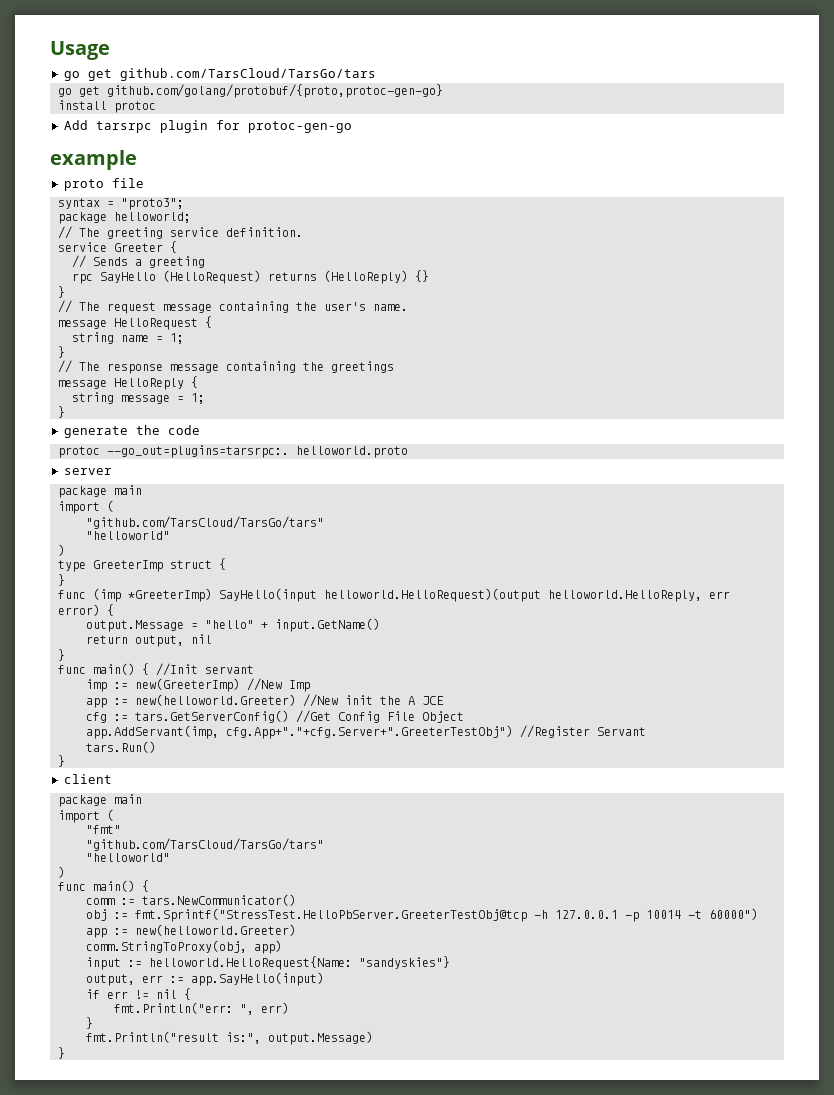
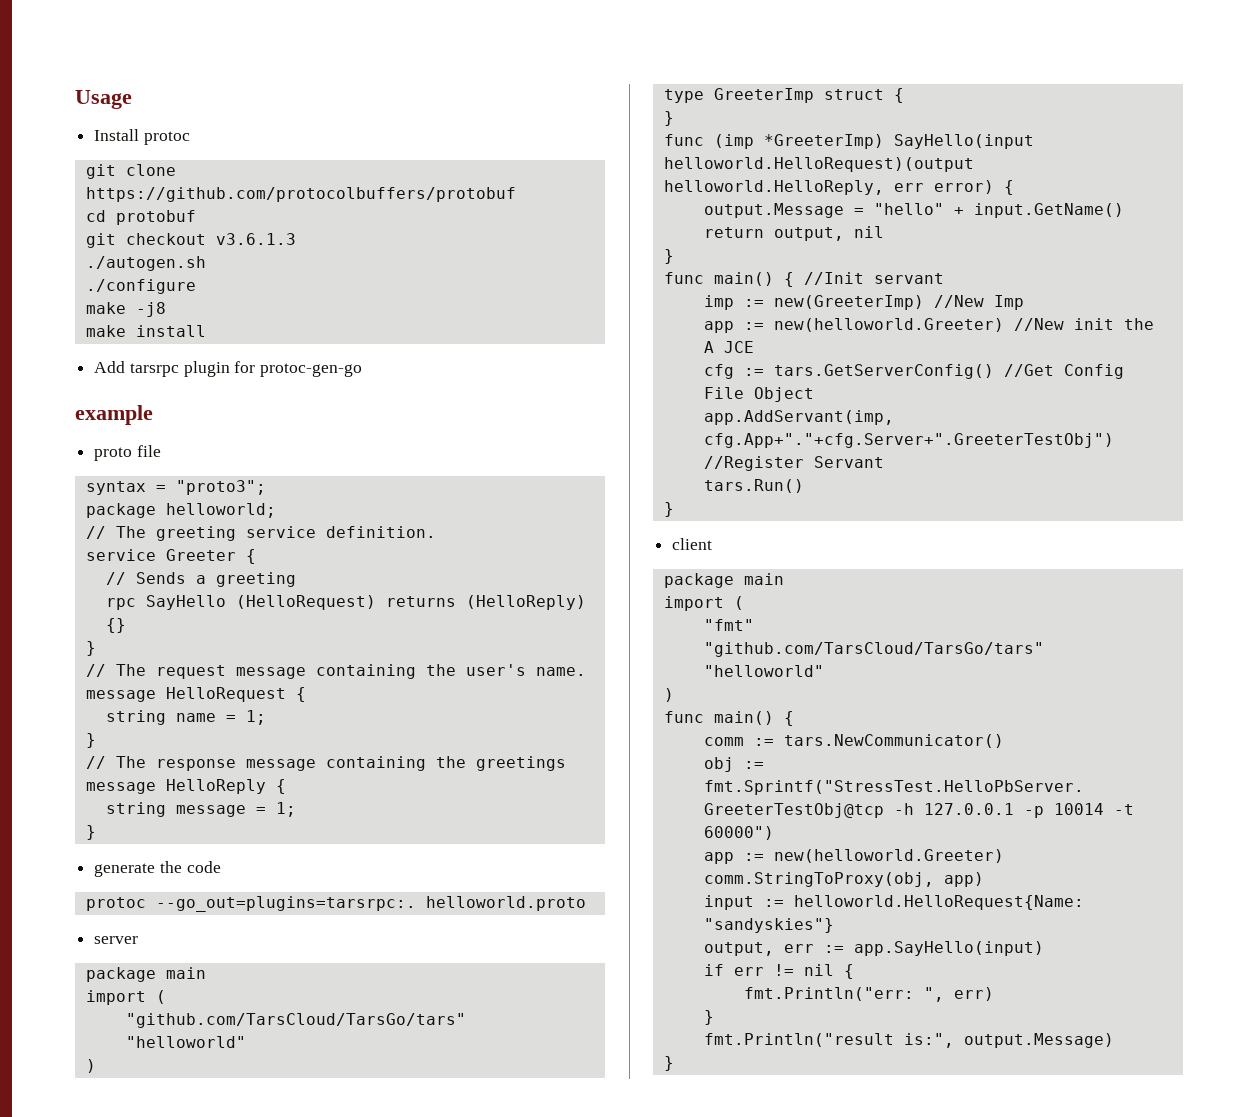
- go get github.com/TarsCloud/TarsGo/tars
- go get github.com/golang/protobuf/{proto,protoc-gen-go}
- install protoc
+ Install protoc
+ git clone https://github.com/protocolbuffers/protobuf
+ cd protobuf
+ git checkout v3.6.1.3
+ ./autogen.sh
+ ./configure
+ make -j8
+ make install

